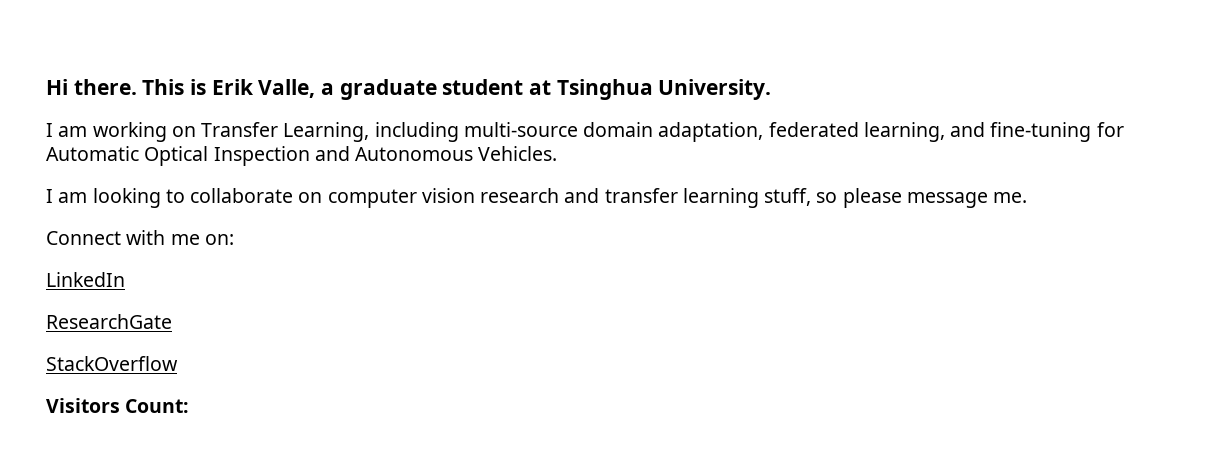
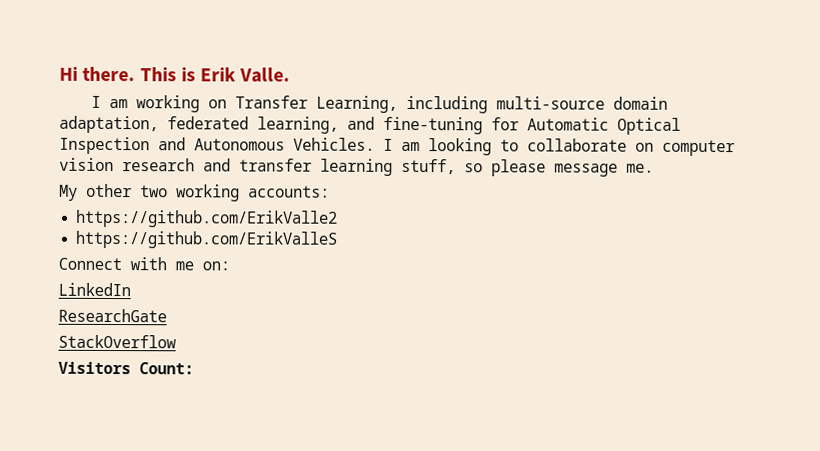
- This is Erik Valle, a graduate student at Tsinghua University.
+ This is Erik Valle.
- I am working on Transfer Learning, including multi-source domain adaptation, federated learning, and fine-tuning for Automatic Optical Inspection and Autonomous Vehicles.
- I am looking to collaborate on computer vision research and transfer learning stuff, so please message me.
+ I am working on Transfer Learning, including multi-source domain adaptation, federated learning, and fine-tuning for Automatic Optical Inspection and Autonomous Vehicles. I am looking to collaborate on computer vision research and transfer learning stuff, so please message me.
+ My other two working accounts:
+ https://github.com/ErikValle2
+ https://github.com/ErikValleS

